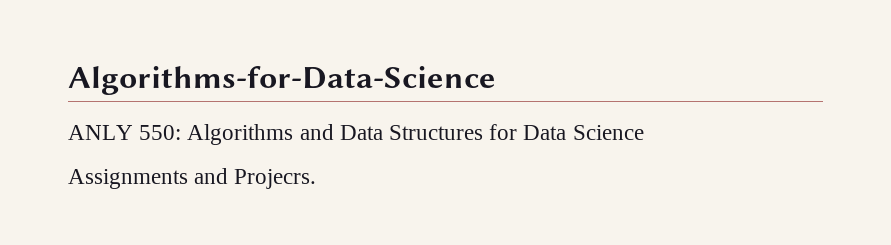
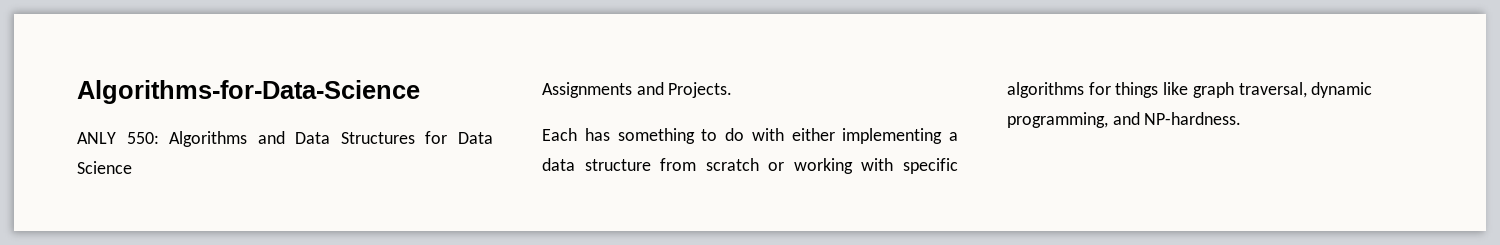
- Assignments and Projecrs.
+ Assignments and Projects.
+ Each has something to do with either implementing a data structure from scratch or working with specific algorithms for things like graph traversal, dynamic programming, and NP-hardness.

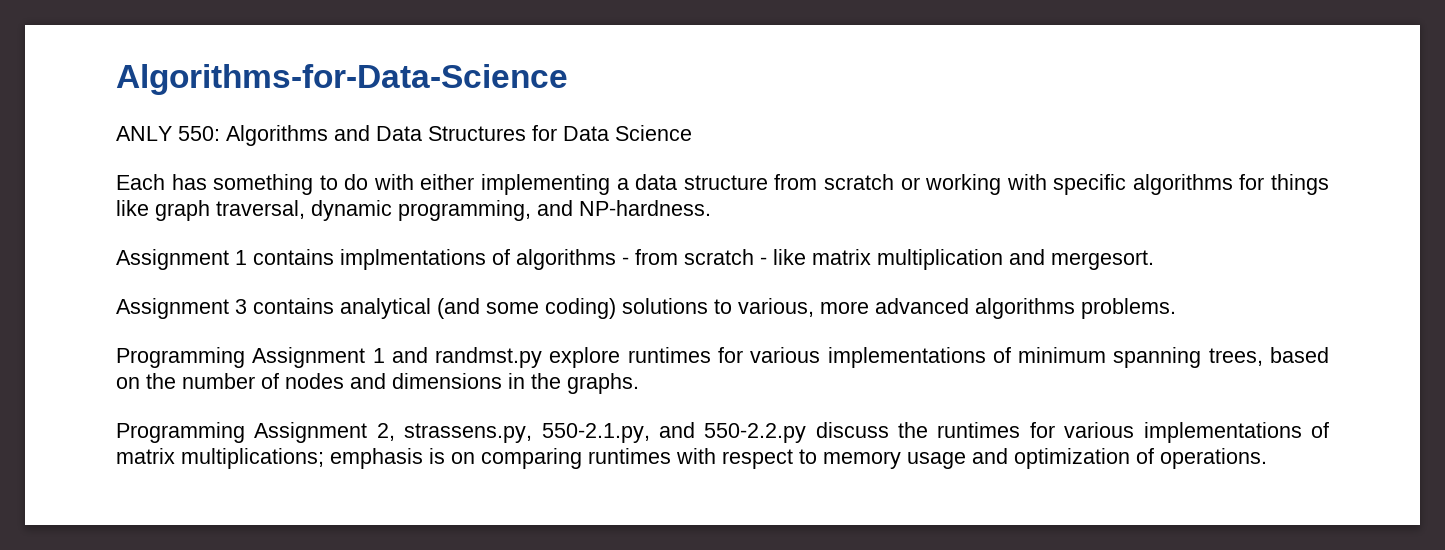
- Assignments and Projects.
+ Assignment 1 contains implmentations of algorithms - from scratch - like matrix multiplication and mergesort.
+ Assignment 3 contains analytical (and some coding) solutions to various, more advanced algorithms problems.
+ Programming Assignment 1 and randmst.py explore runtimes for various implementations of minimum spanning trees, based on the number of nodes and dimensions in the graphs.
+ Programming Assignment 2, strassens.py, 550-2.1.py, and 550-2.2.py discuss the runtimes for various implementations of matrix multiplications; emphasis is on comparing runtimes with respect to memory usage and optimization of operations.

